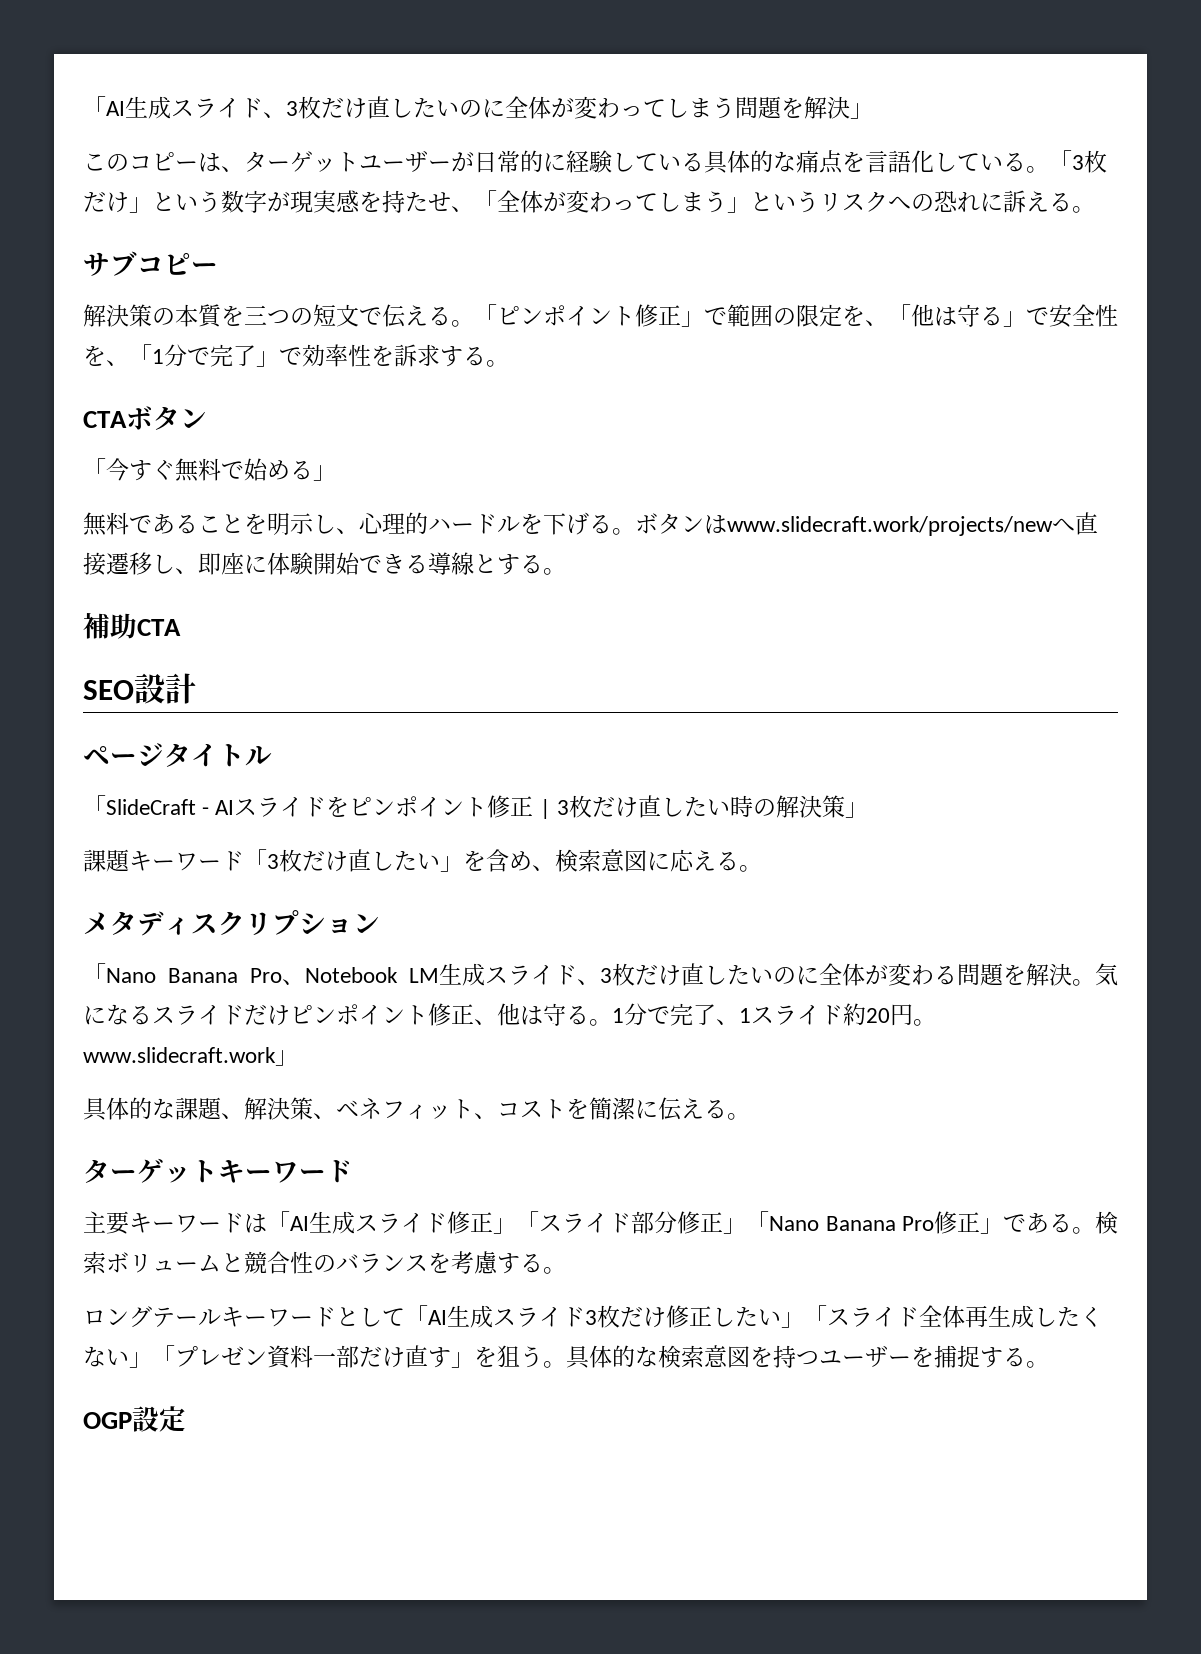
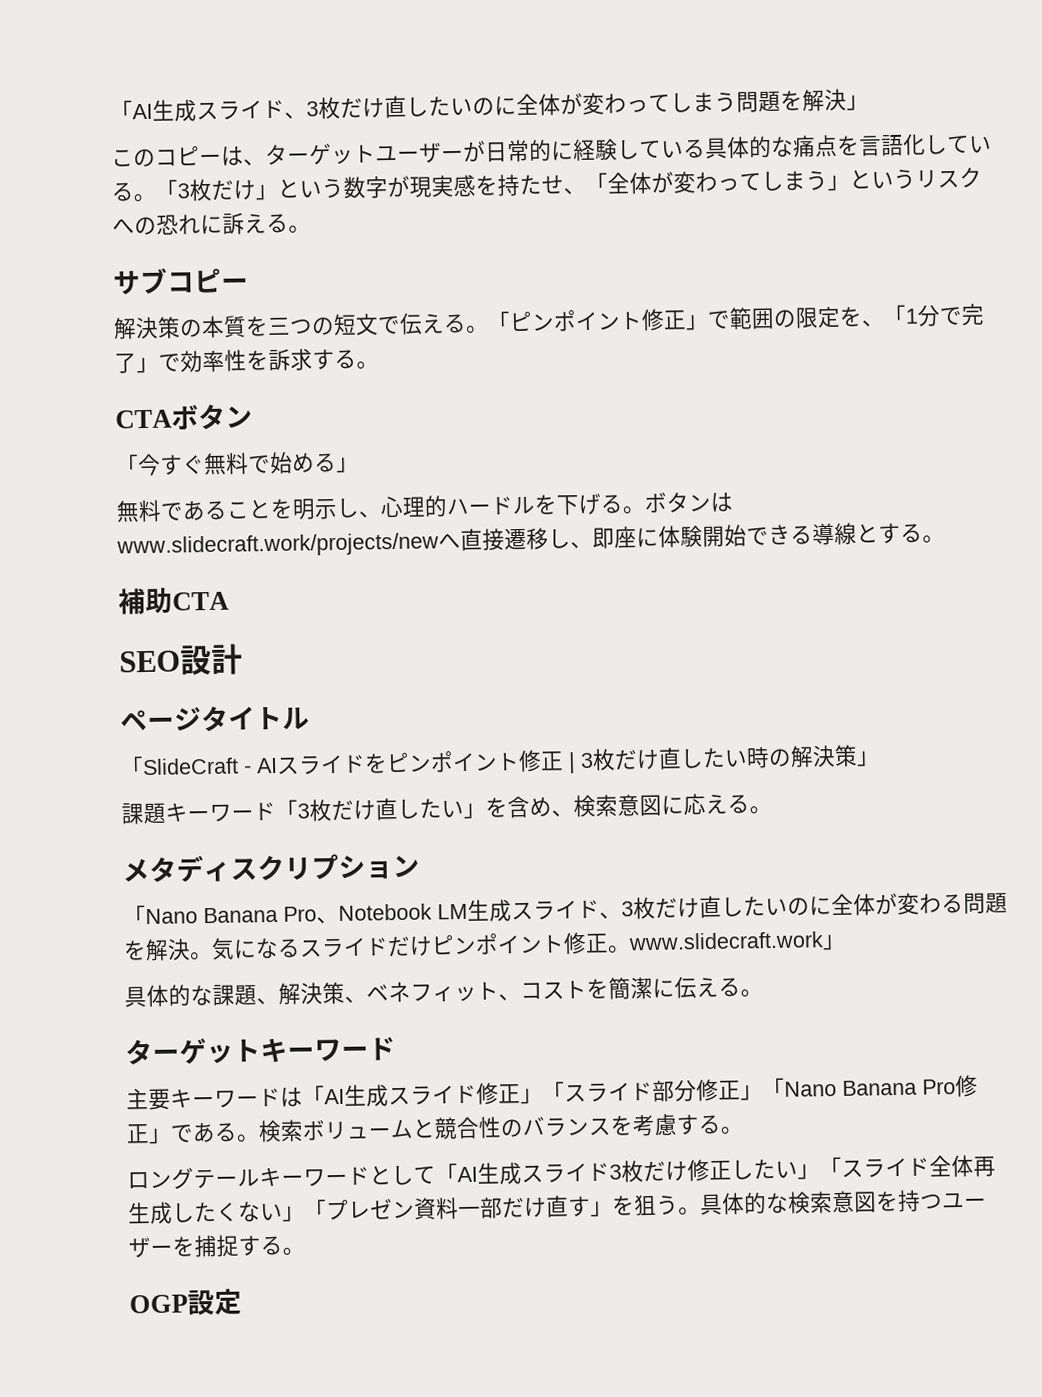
- 「ピンポイント修正」で範囲の限定を、「他は守る」で安全性を、「1分で完了」で効率性を訴求する。
+ 「ピンポイント修正」で範囲の限定を、「1分で完了」で効率性を訴求する。
- 気になるスライドだけピンポイント修正、他は守る。1分で完了、1スライド約20円。www.slidecraft.work」
+ 気になるスライドだけピンポイント修正。www.slidecraft.work」

